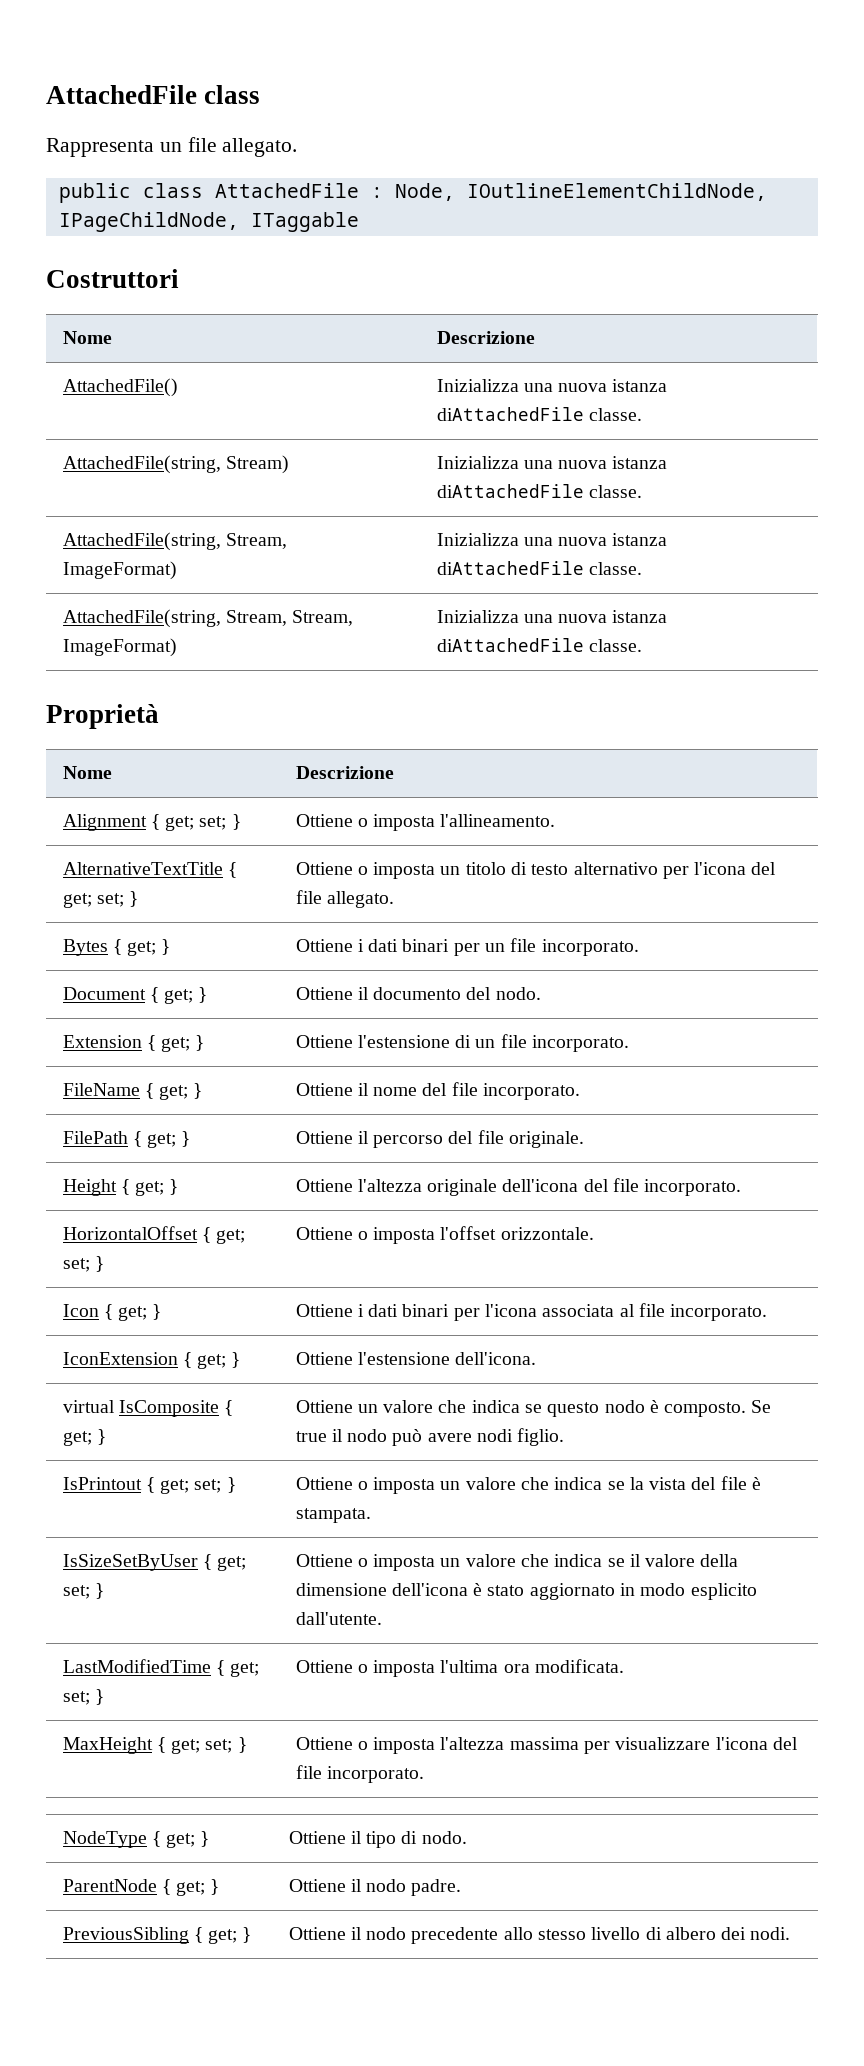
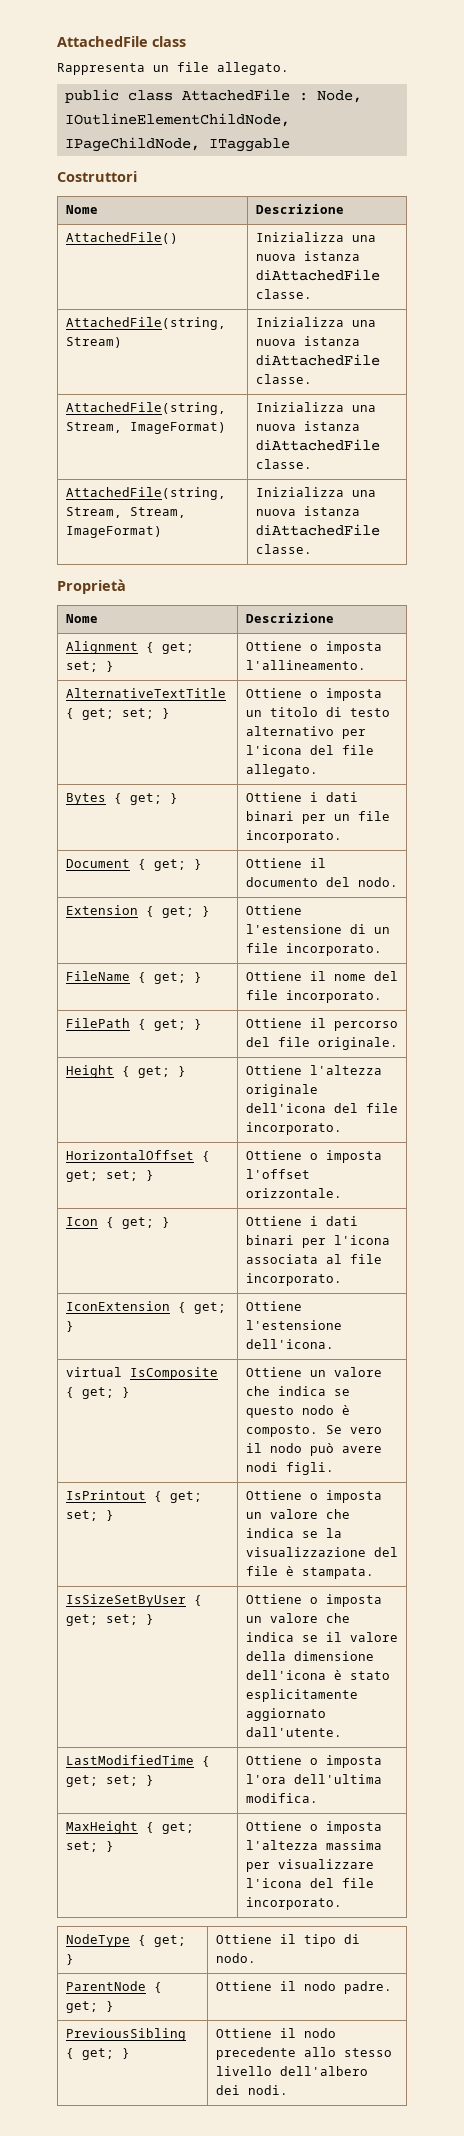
- virtual IsComposite { get; } | Ottiene un valore che indica se questo nodo è composto. Se true il nodo può avere nodi figlio.
+ virtual IsComposite { get; } | Ottiene un valore che indica se questo nodo è composto. Se vero il nodo può avere nodi figli.
- IsPrintout { get; set; } | Ottiene o imposta un valore che indica se la vista del file è stampata.
+ IsPrintout { get; set; } | Ottiene o imposta un valore che indica se la visualizzazione del file è stampata.
- IsSizeSetByUser { get; set; } | Ottiene o imposta un valore che indica se il valore della dimensione dell'icona è stato aggiornato in modo esplicito dall'utente.
+ IsSizeSetByUser { get; set; } | Ottiene o imposta un valore che indica se il valore della dimensione dell'icona è stato esplicitamente aggiornato dall'utente.
- LastModifiedTime { get; set; } | Ottiene o imposta l'ultima ora modificata.
+ LastModifiedTime { get; set; } | Ottiene o imposta l'ora dell'ultima modifica.
- PreviousSibling { get; } | Ottiene il nodo precedente allo stesso livello di albero dei nodi.
+ PreviousSibling { get; } | Ottiene il nodo precedente allo stesso livello dell'albero dei nodi.

